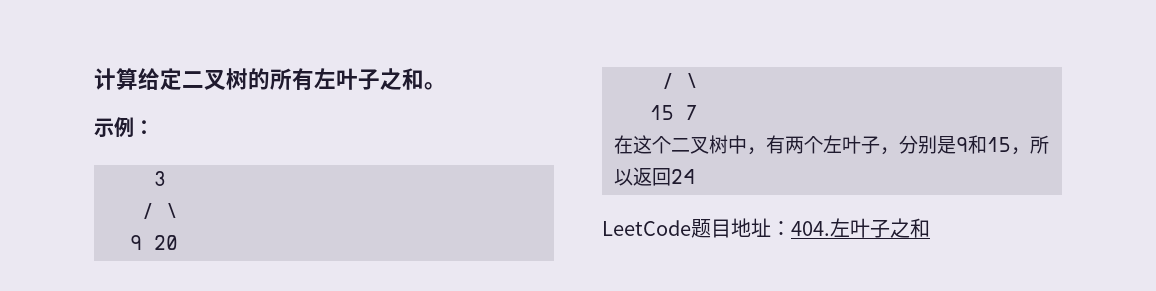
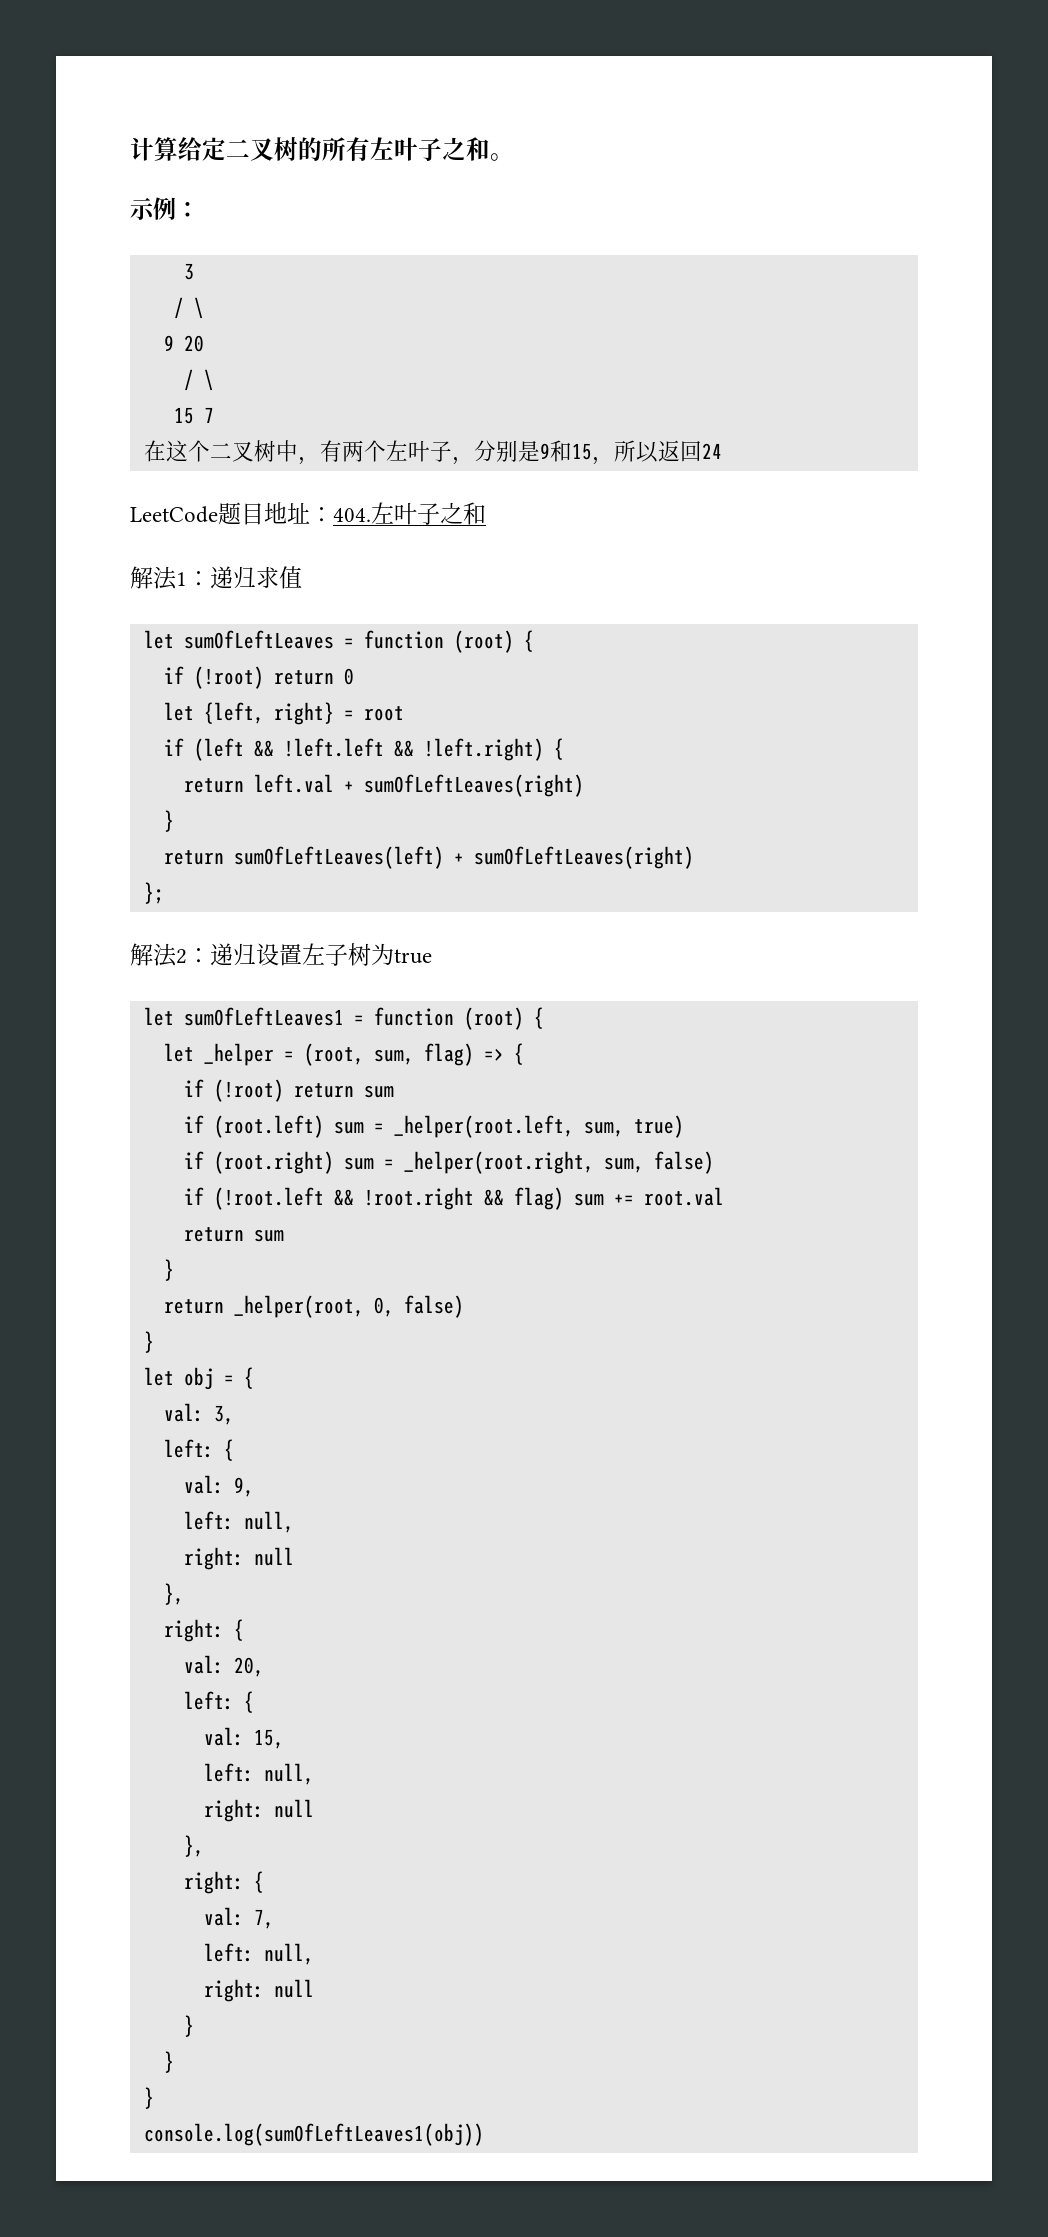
+ 解法1：递归求值
+ let sumOfLeftLeaves = function (root) {
+ if (!root) return 0
+ let {left, right} = root
+ if (left && !left.left && !left.right) {
+ return left.val + sumOfLeftLeaves(right)
+ }
+ return sumOfLeftLeaves(left) + sumOfLeftLeaves(right)
+ };
+ 解法2：递归设置左子树为true
+ let sumOfLeftLeaves1 = function (root) {
+ let _helper = (root, sum, flag) => {
+ if (!root) return sum
+ if (root.left) sum = _helper(root.left, sum, true)
+ if (root.right) sum = _helper(root.right, sum, false)
+ if (!root.left && !root.right && flag) sum += root.val
+ return sum
+ }
+ return _helper(root, 0, false)
+ }
+ let obj = {
+ val: 3,
+ left: {
+ val: 9,
+ left: null,
+ right: null
+ },
+ right: {
+ val: 20,
+ left: {
+ val: 15,
+ left: null,
+ right: null
+ },
+ right: {
+ val: 7,
+ left: null,
+ right: null
+ }
+ }
+ }
+ console.log(sumOfLeftLeaves1(obj))

